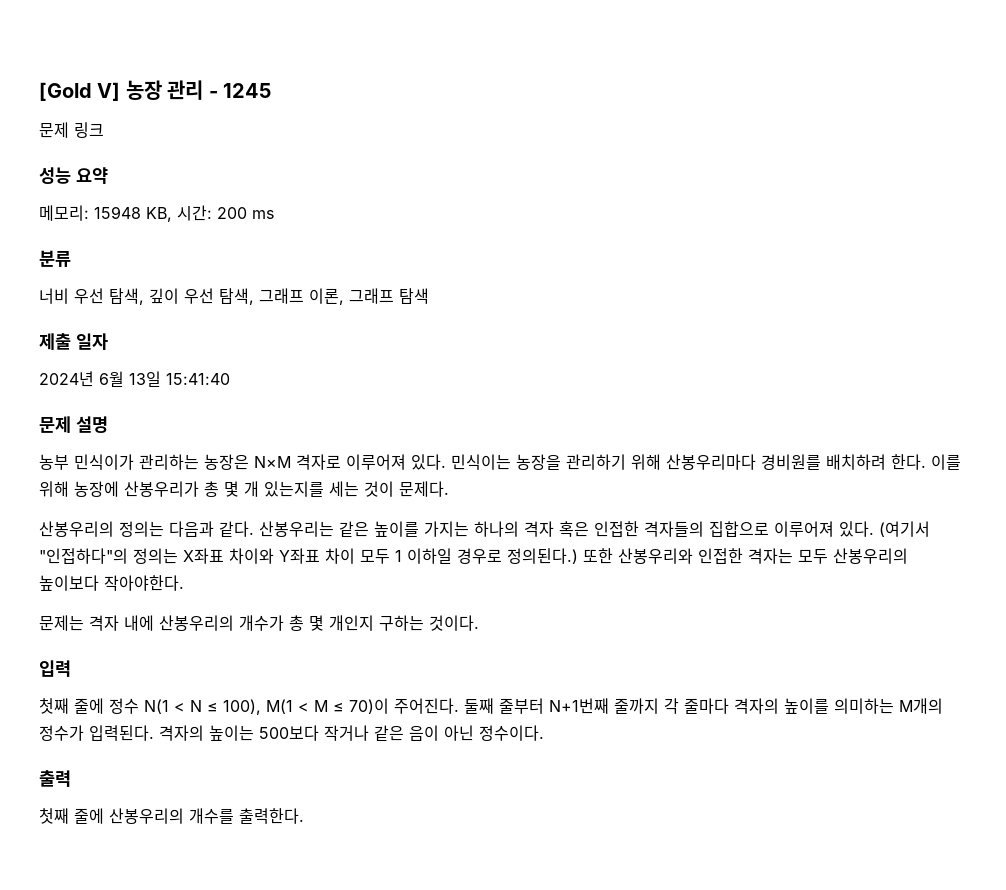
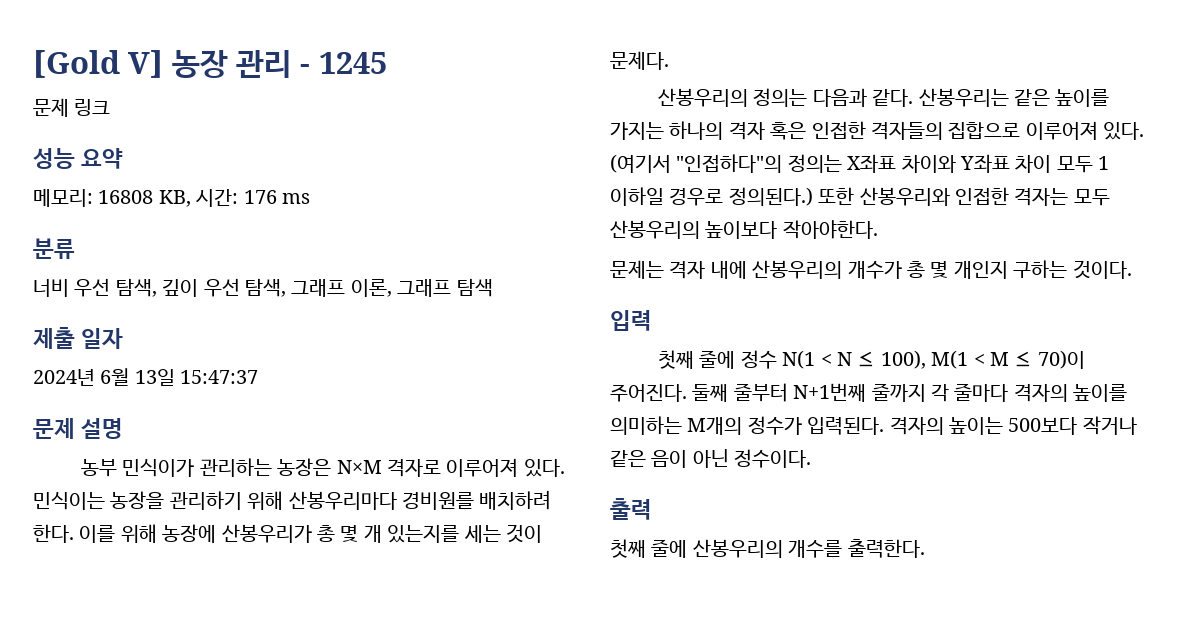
- 메모리: 15948 KB, 시간: 200 ms
+ 메모리: 16808 KB, 시간: 176 ms
- 2024년 6월 13일 15:41:40
+ 2024년 6월 13일 15:47:37

